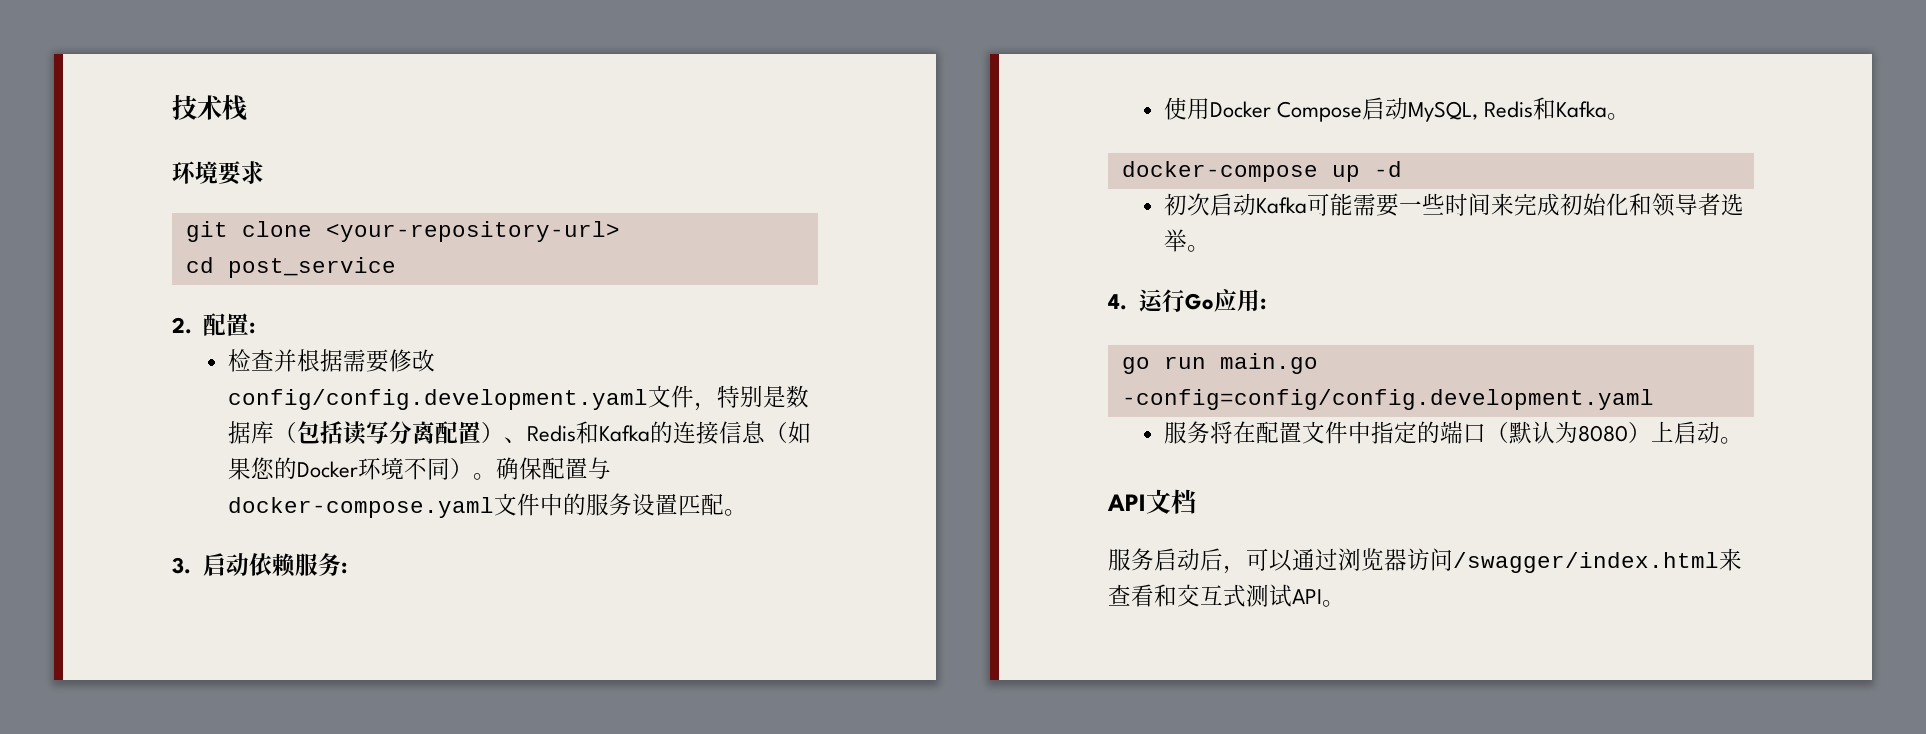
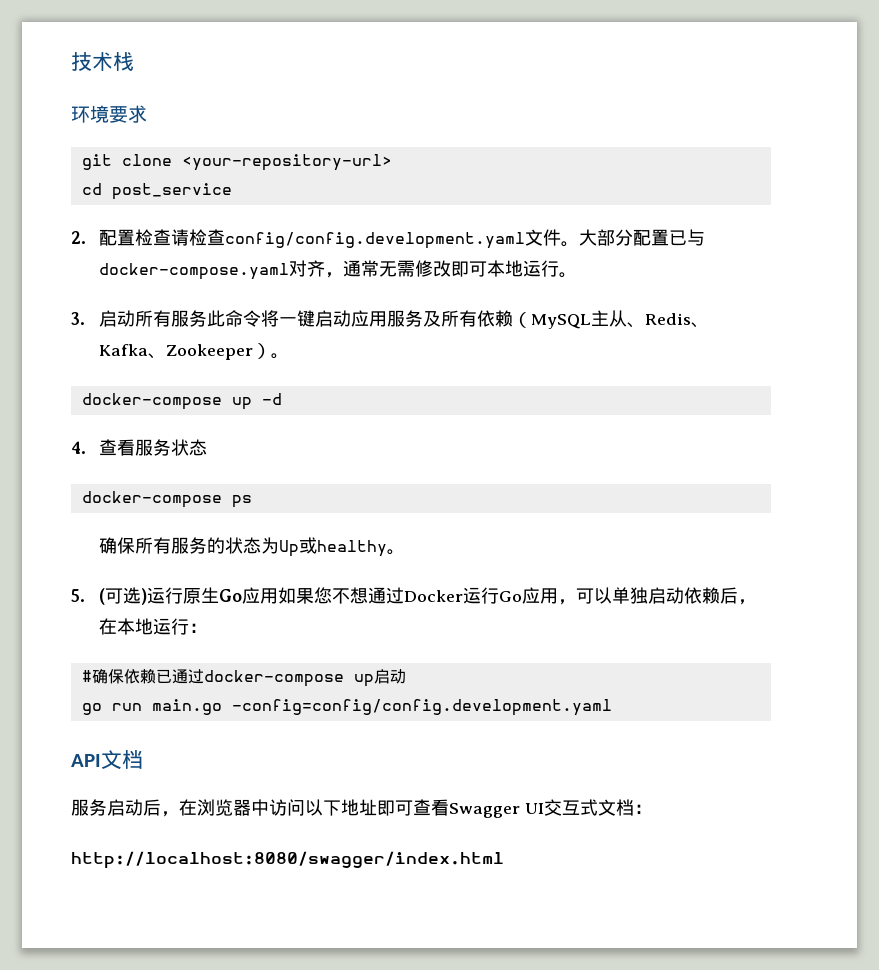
- 2.配置:
- 检查并根据需要修改config/config.development.yaml文件，特别是数据库（包括读写分离配置）、Redis和Kafka的连接信息（如果您的Docker环境不同）。确保配置与docker-compose.yaml文件中的服务设置匹配。
- 3.启动依赖服务:
- 使用Docker Compose启动MySQL, Redis和Kafka。
+ 2.配置检查请检查config/config.development.yaml文件。大部分配置已与docker-compose.yaml对齐，通常无需修改即可本地运行。
+ 3.启动所有服务此命令将一键启动应用服务及所有依赖（MySQL主从、Redis、Kafka、Zookeeper）。
  docker-compose up -d
- 初次启动Kafka可能需要一些时间来完成初始化和领导者选举。
- 4.运行Go应用:
+ 4.查看服务状态
+ docker-compose ps
+ 确保所有服务的状态为Up或healthy。
+ 5. (可选)运行原生Go应用如果您不想通过Docker运行Go应用，可以单独启动依赖后，在本地运行：
+ #确保依赖已通过docker-compose up启动
  go run main.go -config=config/config.development.yaml
- 服务将在配置文件中指定的端口（默认为8080）上启动。
- 服务启动后，可以通过浏览器访问/swagger/index.html来查看和交互式测试API。
+ 服务启动后，在浏览器中访问以下地址即可查看Swagger UI交互式文档：
+ http://localhost:8080/swagger/index.html

